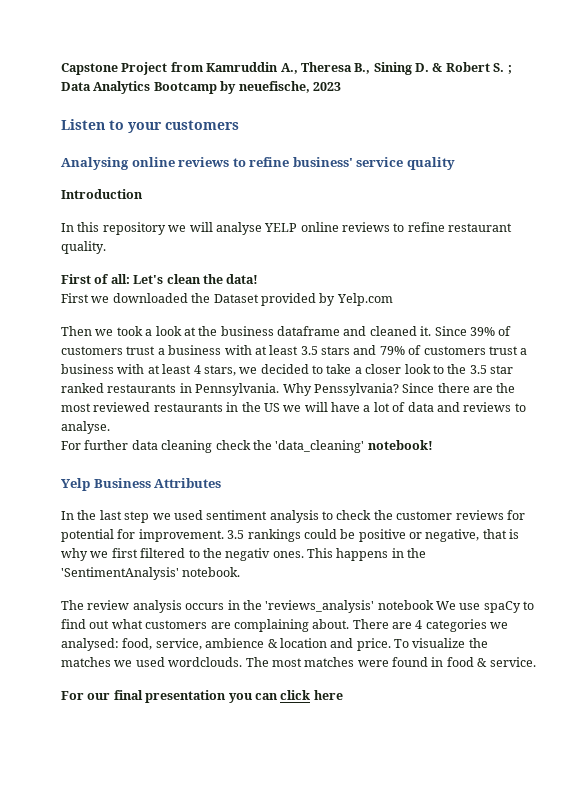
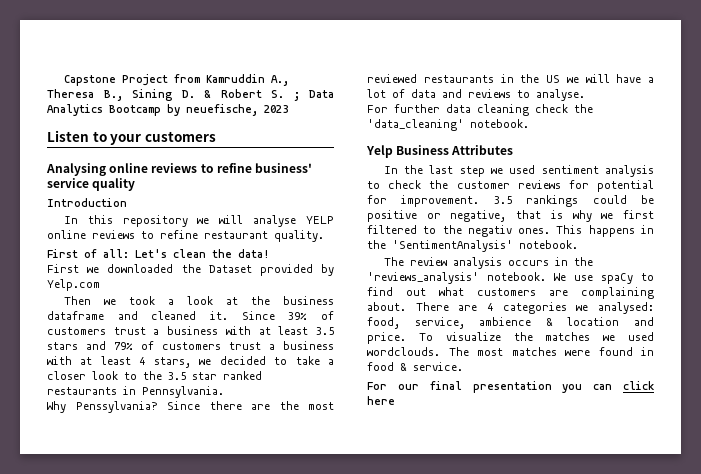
- Since 39% of customers trust a business with at least 3.5 stars and 79% of customers trust a business with at least 4 stars, we decided to take a closer look to the 3.5 star ranked restaurants in Pennsylvania. Why Penssylvania?
+ Since 39% of customers trust a business with at least 3.5 stars and 79% of customers trust a business with at least 4 stars, we decided to take a closer look to the 3.5 star ranked restaurants in Pennsylvania.
+ Why Penssylvania?
- For further data cleaning check the 'data_cleaning' notebook!
+ For further data cleaning check the 'data_cleaning' notebook.
- The review analysis occurs in the 'reviews_analysis' notebook We use spaCy to find out what customers are complaining about.
+ The review analysis occurs in the 'reviews_analysis' notebook. We use spaCy to find out what customers are complaining about.

